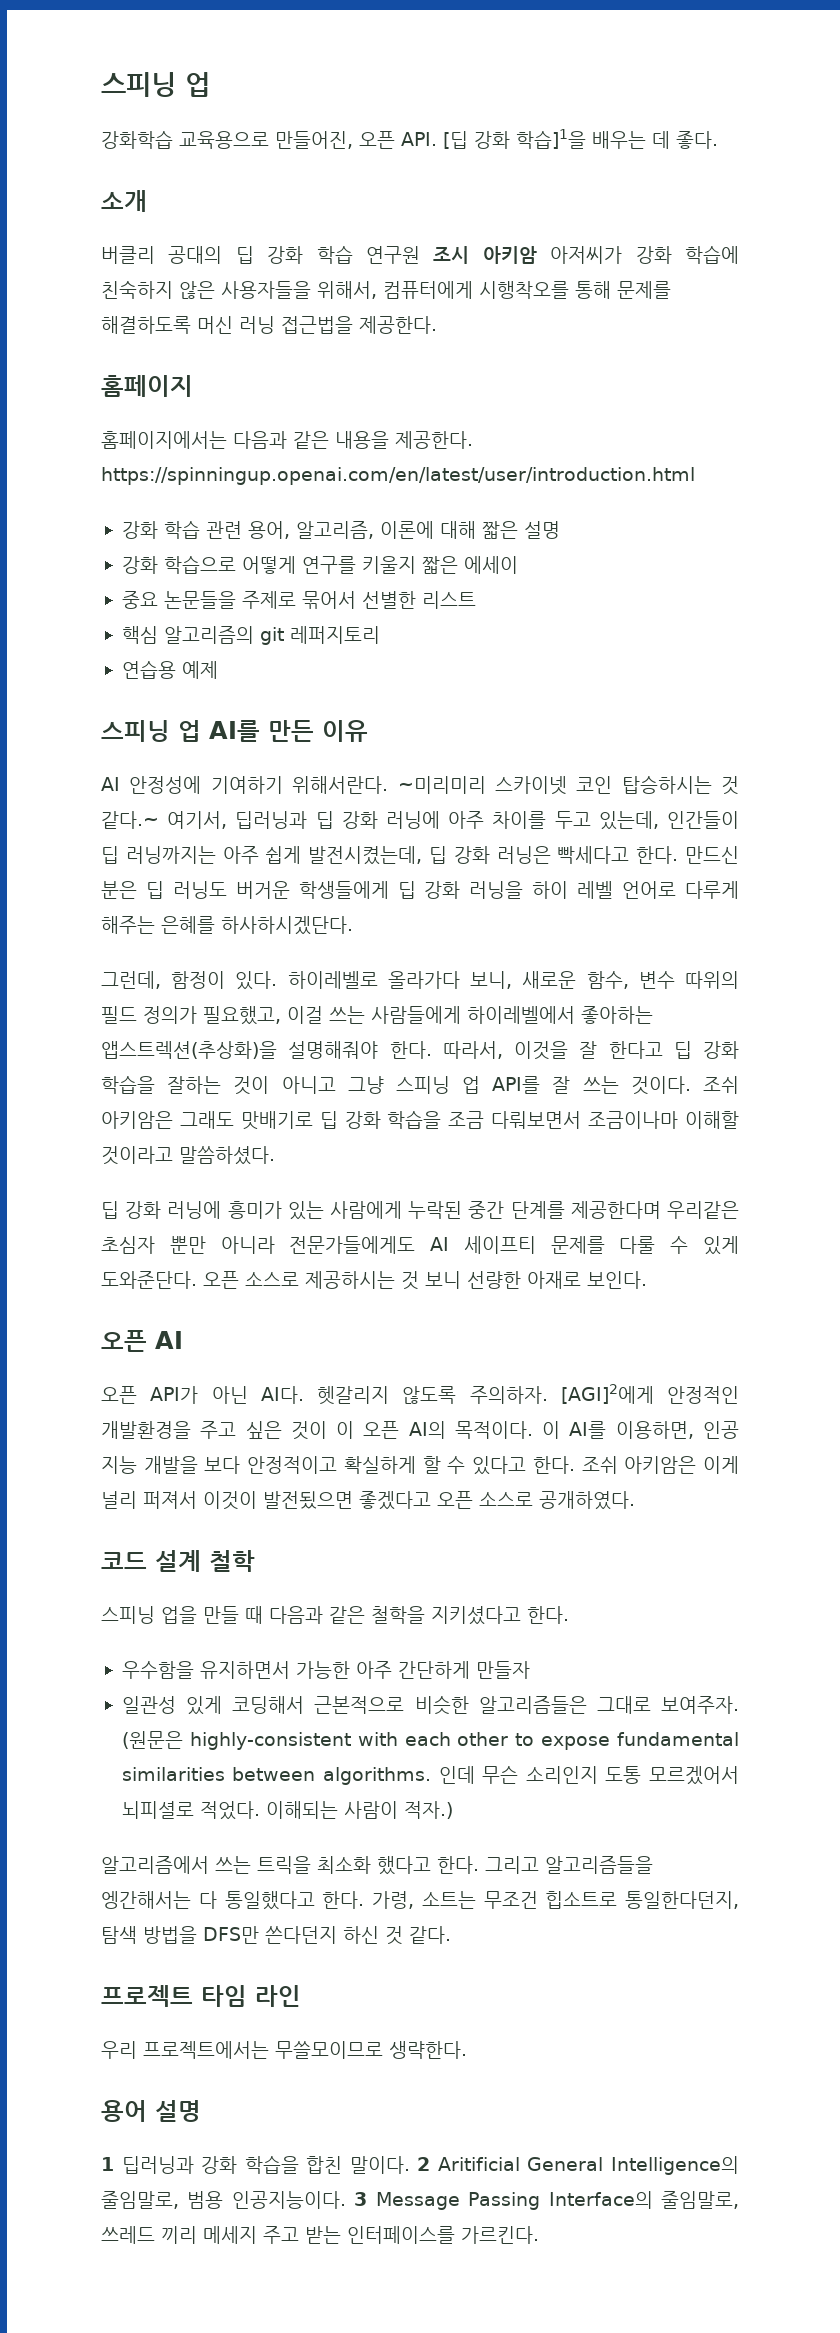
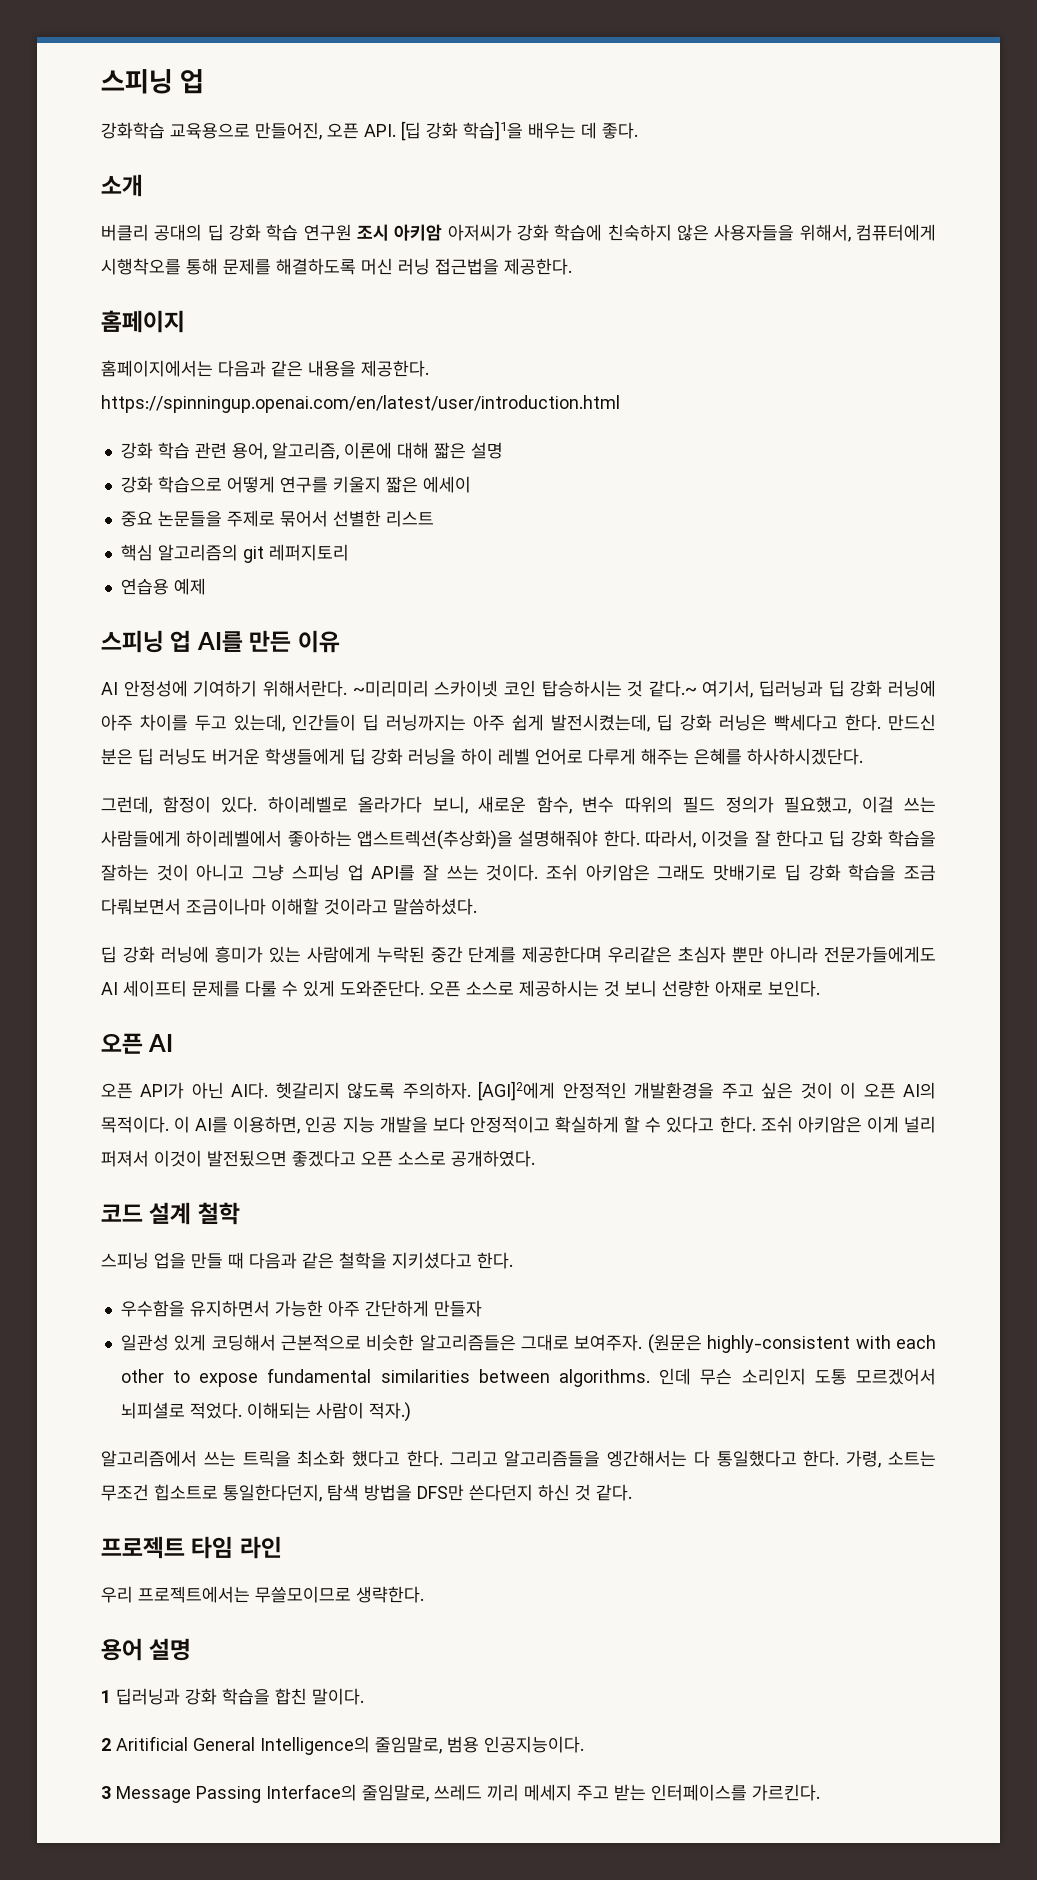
- 1 딥러닝과 강화 학습을 합친 말이다. 2 Aritificial General Intelligence의 줄임말로, 범용 인공지능이다. 3 Message Passing Interface의 줄임말로, 쓰레드 끼리 메세지 주고 받는 인터페이스를 가르킨다.
+ 1 딥러닝과 강화 학습을 합친 말이다.
+ 2 Aritificial General Intelligence의 줄임말로, 범용 인공지능이다.
+ 3 Message Passing Interface의 줄임말로, 쓰레드 끼리 메세지 주고 받는 인터페이스를 가르킨다.

